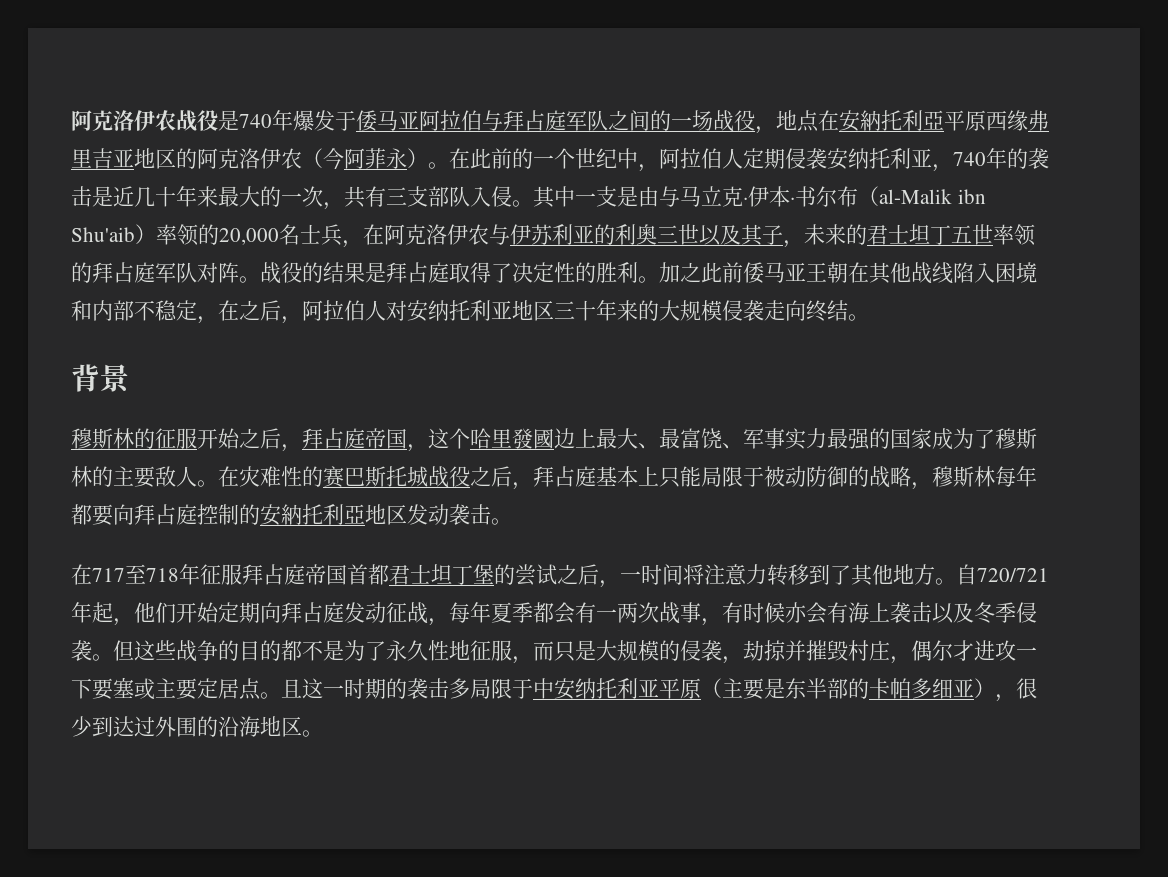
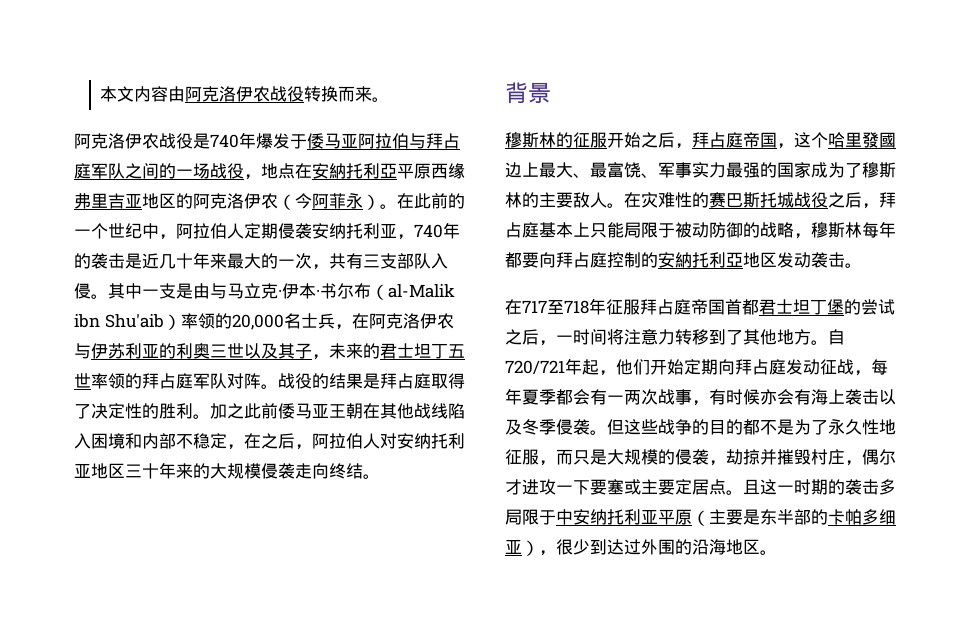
+ 本文内容由阿克洛伊农战役转换而来。

